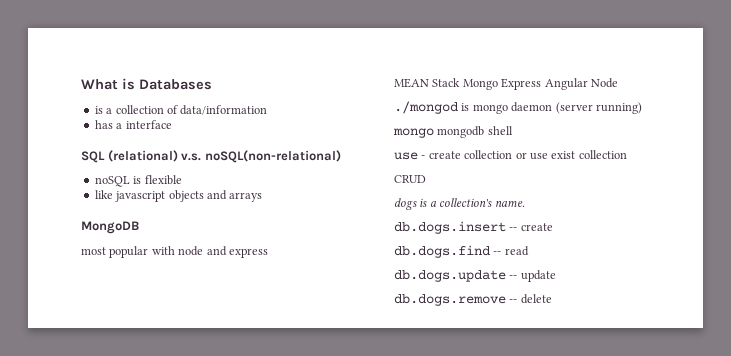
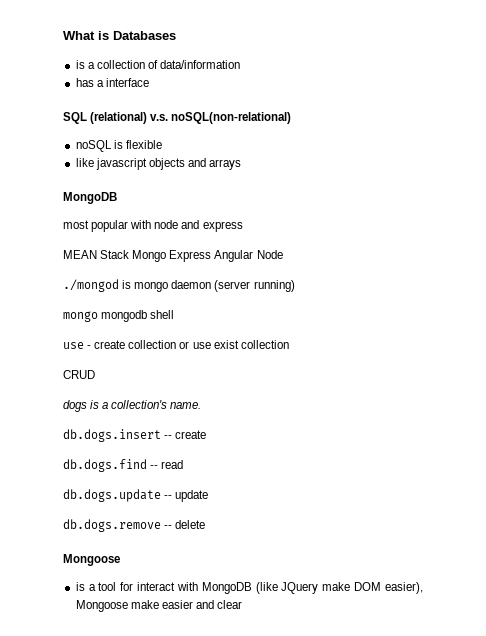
  db.dogs.remove -- delete
+ Mongoose
+ is a tool for interact with MongoDB (like JQuery make DOM easier), Mongoose make easier and clear

